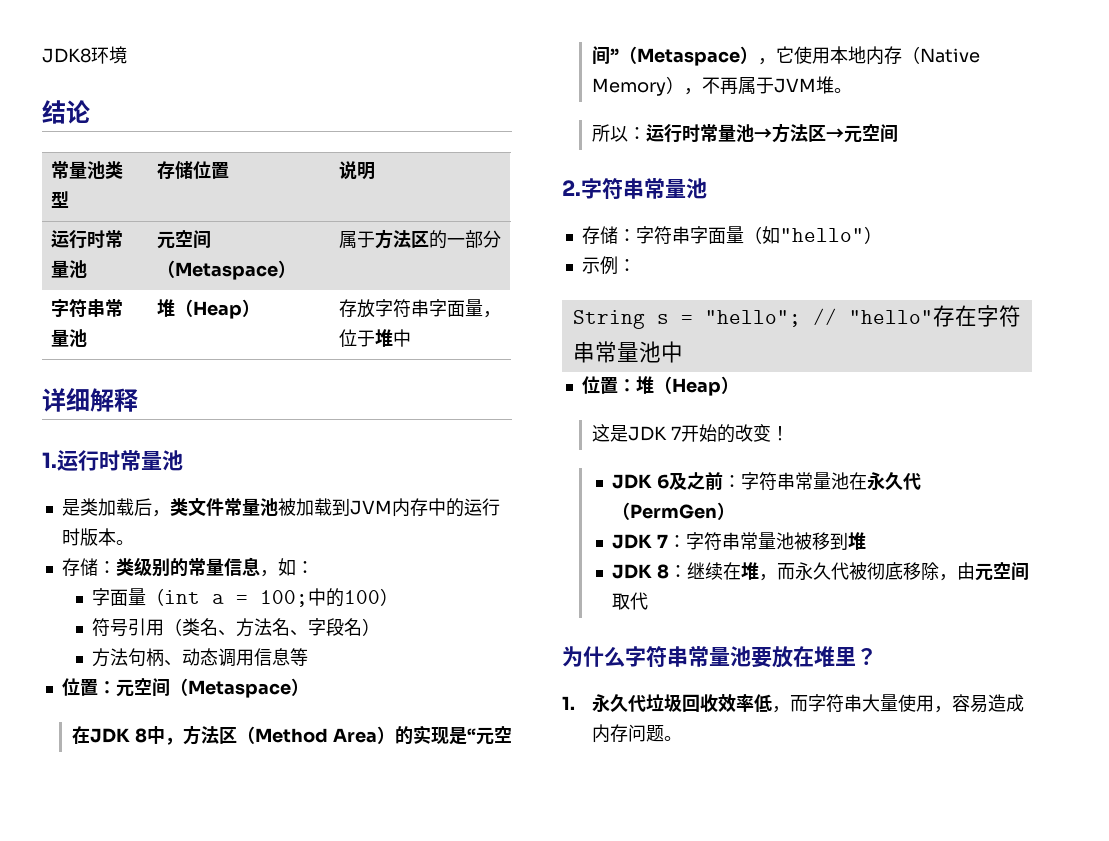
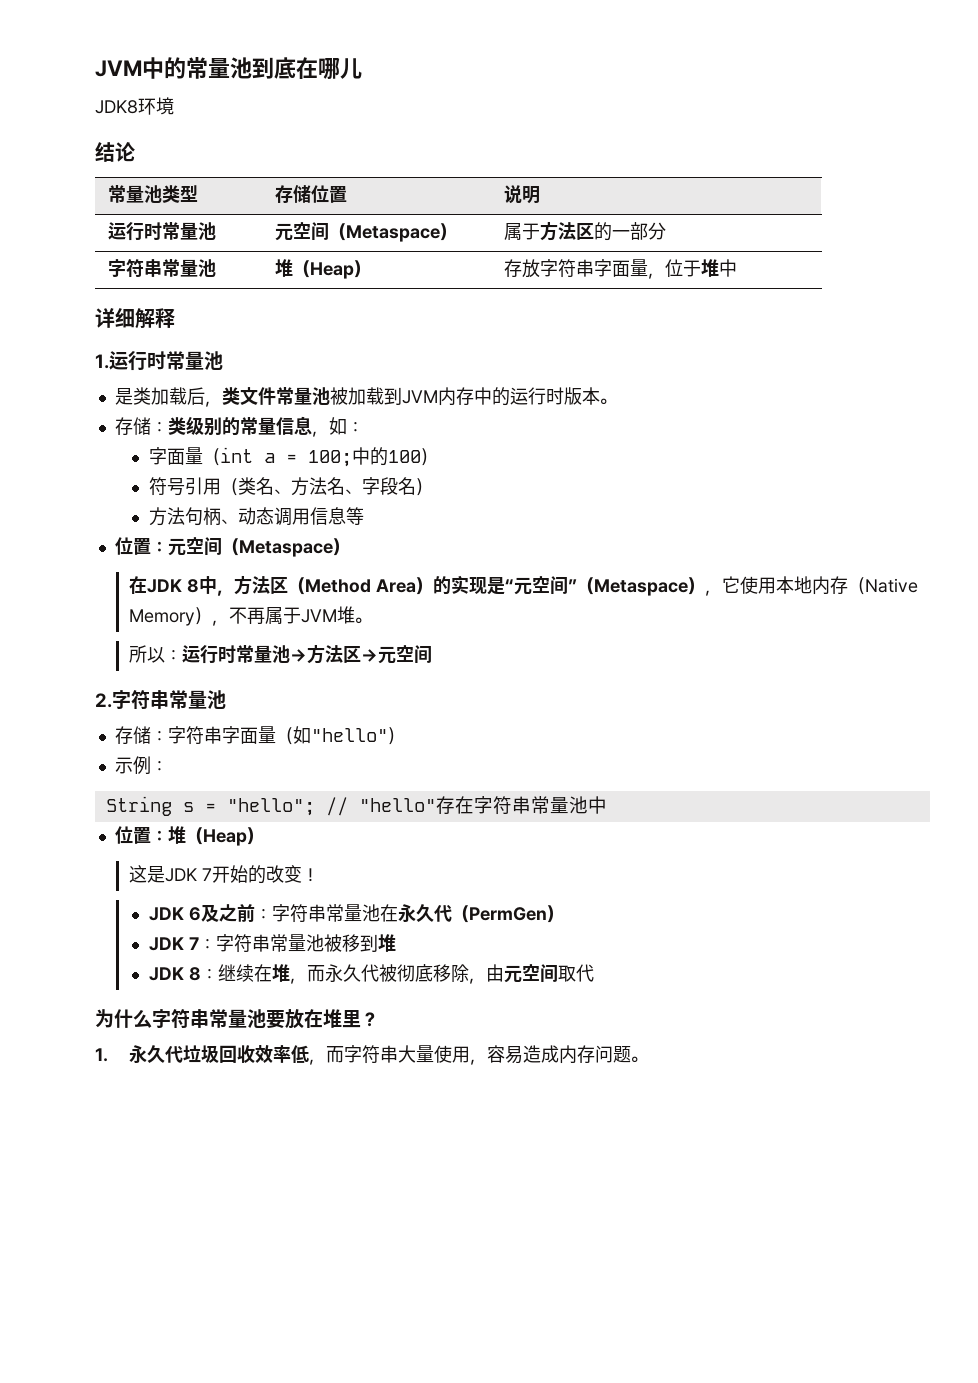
+ JVM中的常量池到底在哪儿

